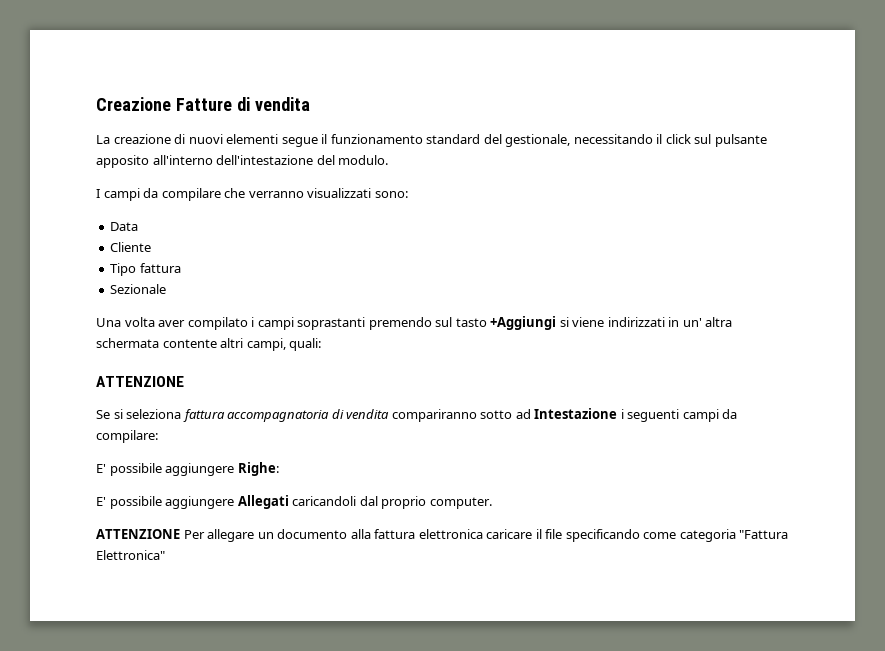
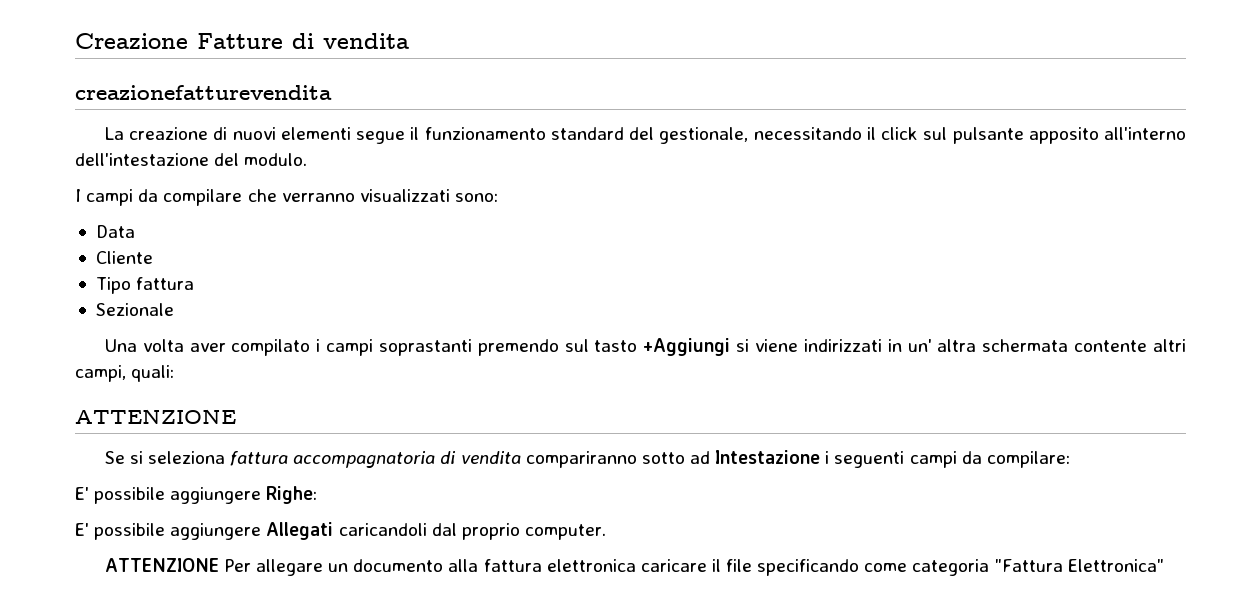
+ creazionefatturevendita

